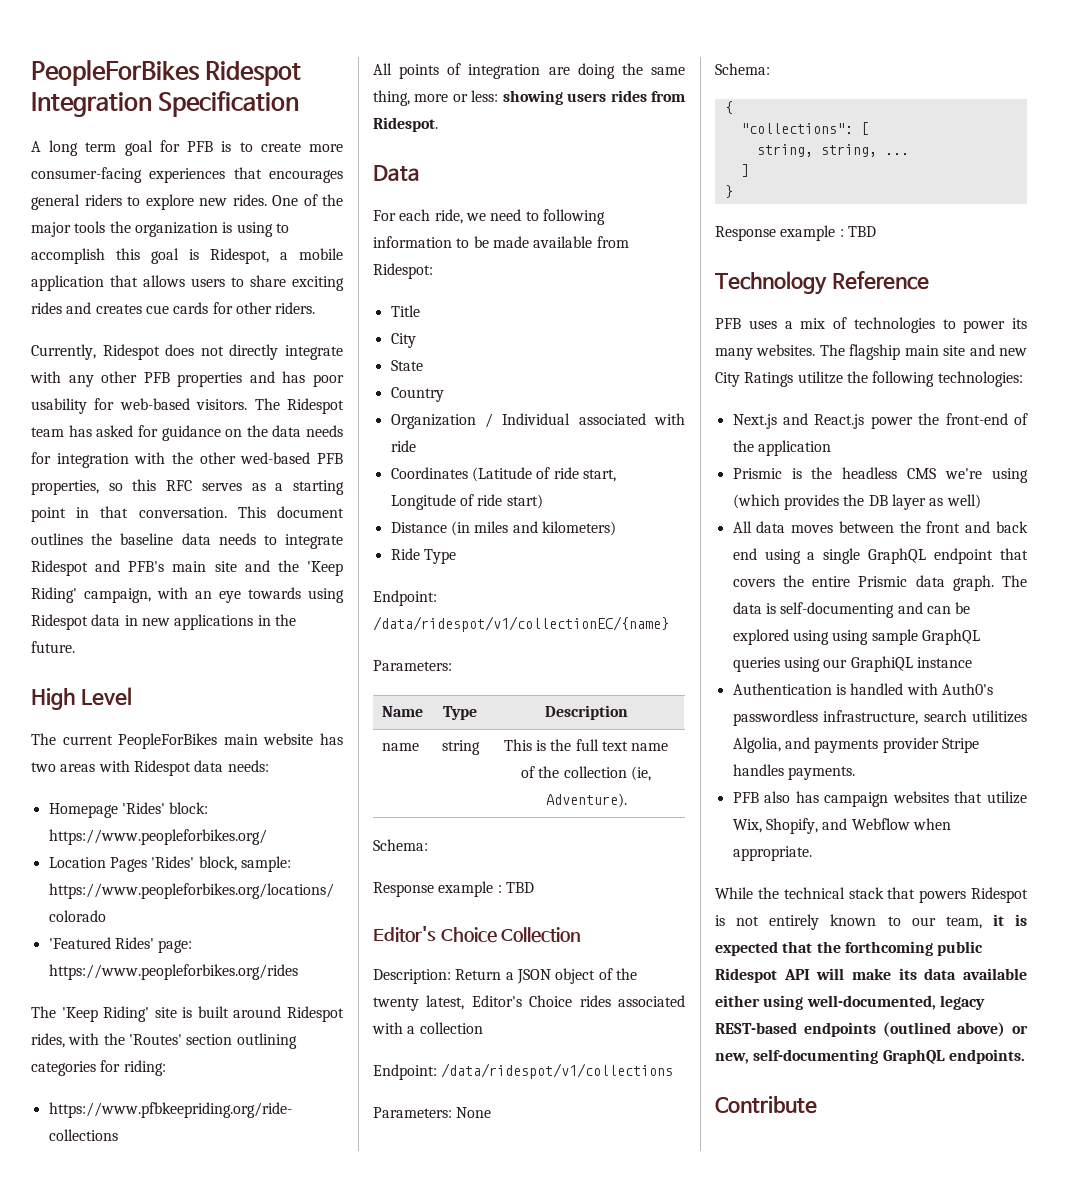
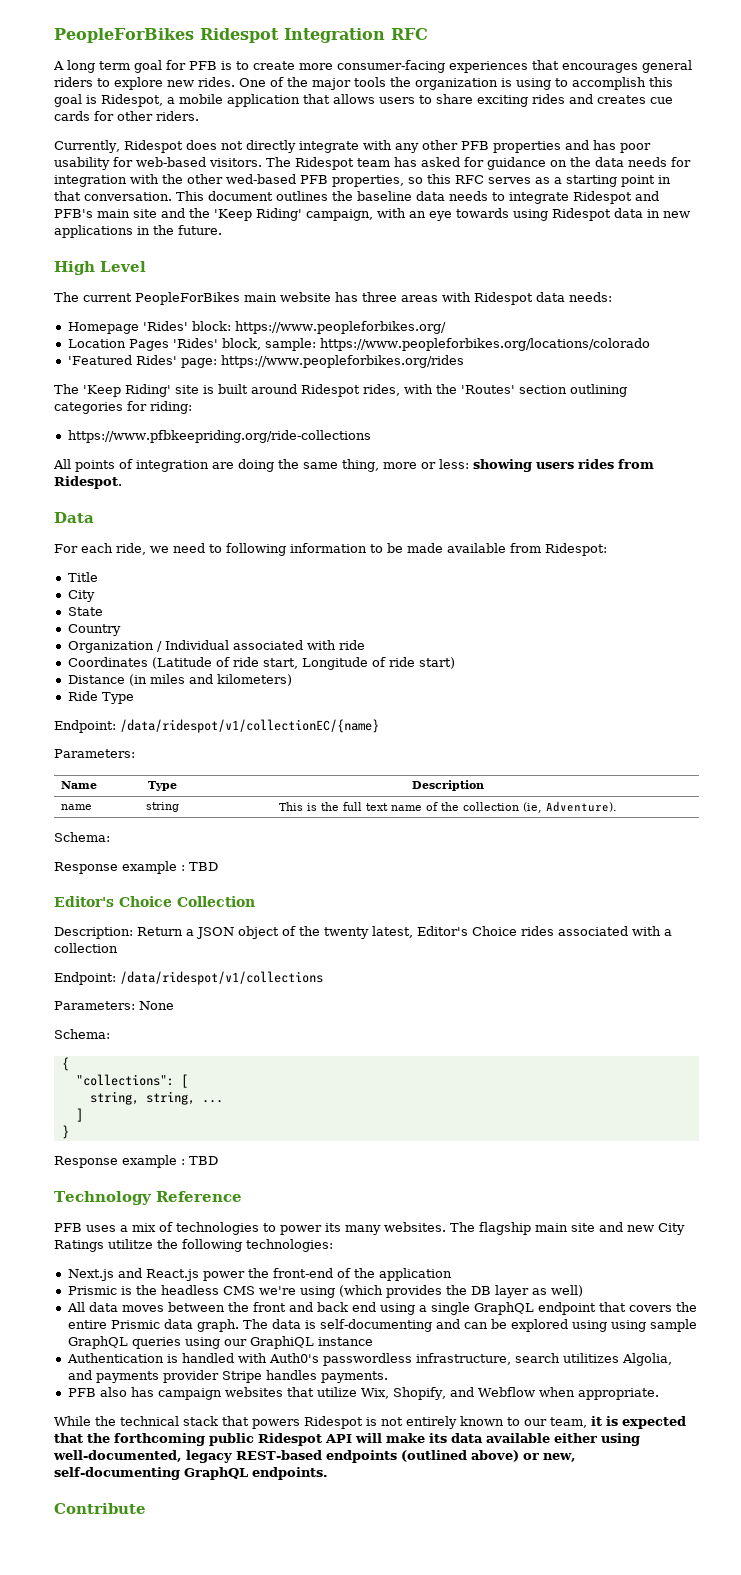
- PeopleForBikes Ridespot Integration Specification
+ PeopleForBikes Ridespot Integration RFC
- The current PeopleForBikes main website has two areas with Ridespot data needs:
+ The current PeopleForBikes main website has three areas with Ridespot data needs:

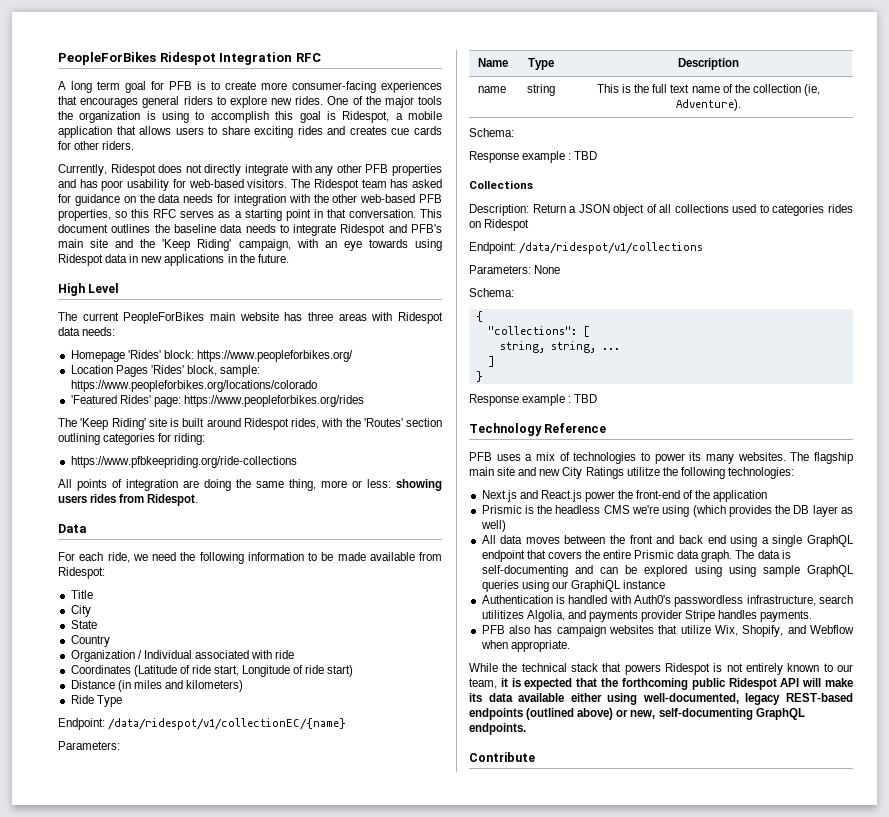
- The Ridespot team has asked for guidance on the data needs for integration with the other wed-based PFB properties, so this RFC serves as a starting point in that conversation.
+ The Ridespot team has asked for guidance on the data needs for integration with the other web-based PFB properties, so this RFC serves as a starting point in that conversation.
- For each ride, we need to following information to be made available from Ridespot:
+ For each ride, we need the following information to be made available from Ridespot:
- Editor's Choice Collection
+ Collections
- Description: Return a JSON object of the twenty latest, Editor's Choice rides associated with a collection
+ Description: Return a JSON object of all collections used to categories rides on Ridespot

